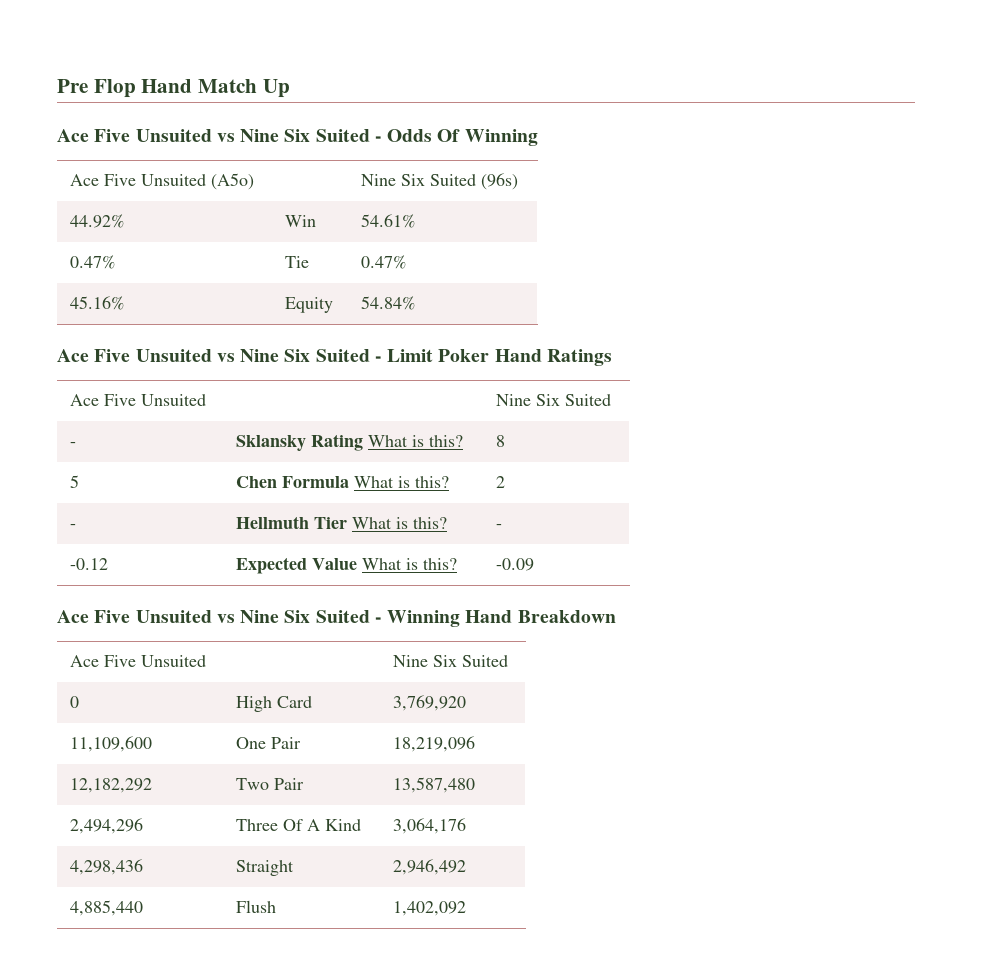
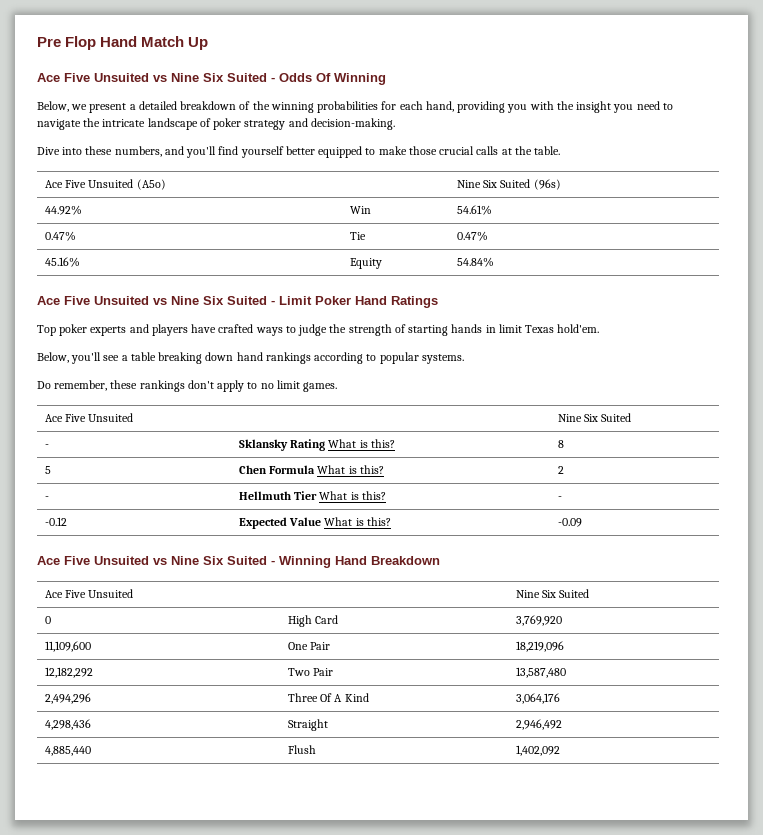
+ Below, we present a detailed breakdown of the winning probabilities for each hand, providing you with the insight you need to navigate the intricate landscape of poker strategy and decision-making.
+ Dive into these numbers, and you'll find yourself better equipped to make those crucial calls at the table.
+ Top poker experts and players have crafted ways to judge the strength of starting hands in limit Texas hold'em.
+ Below, you'll see a table breaking down hand rankings according to popular systems.
+ Do remember, these rankings don't apply to no limit games.

